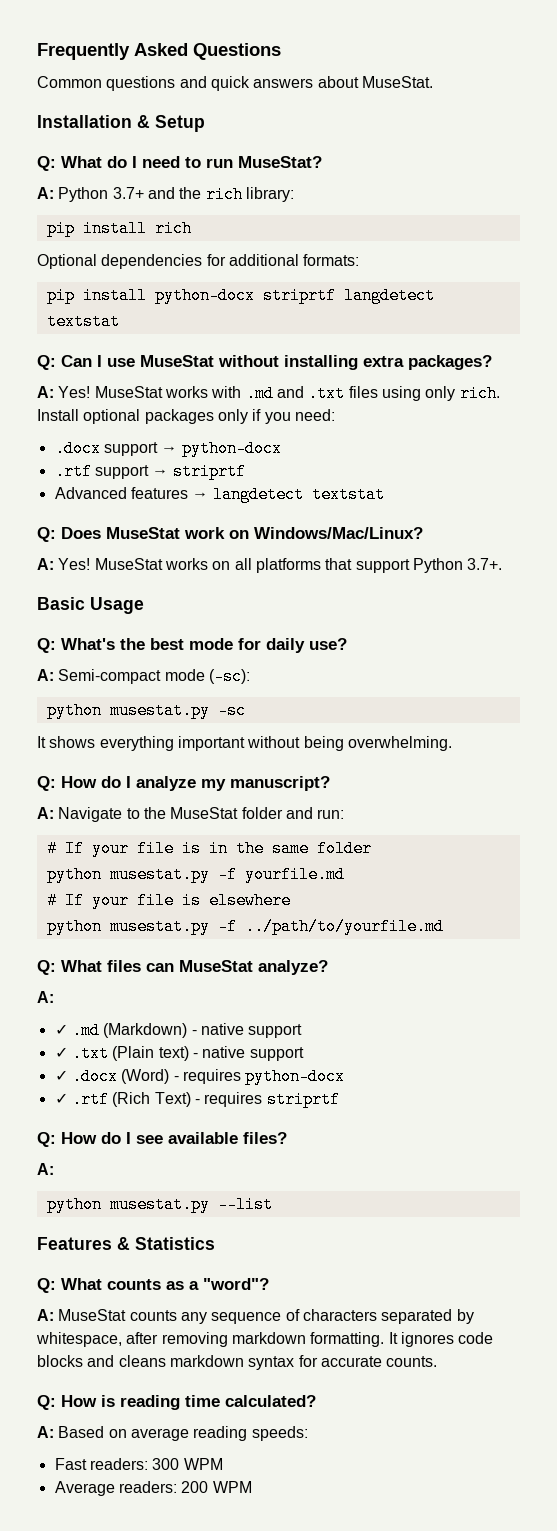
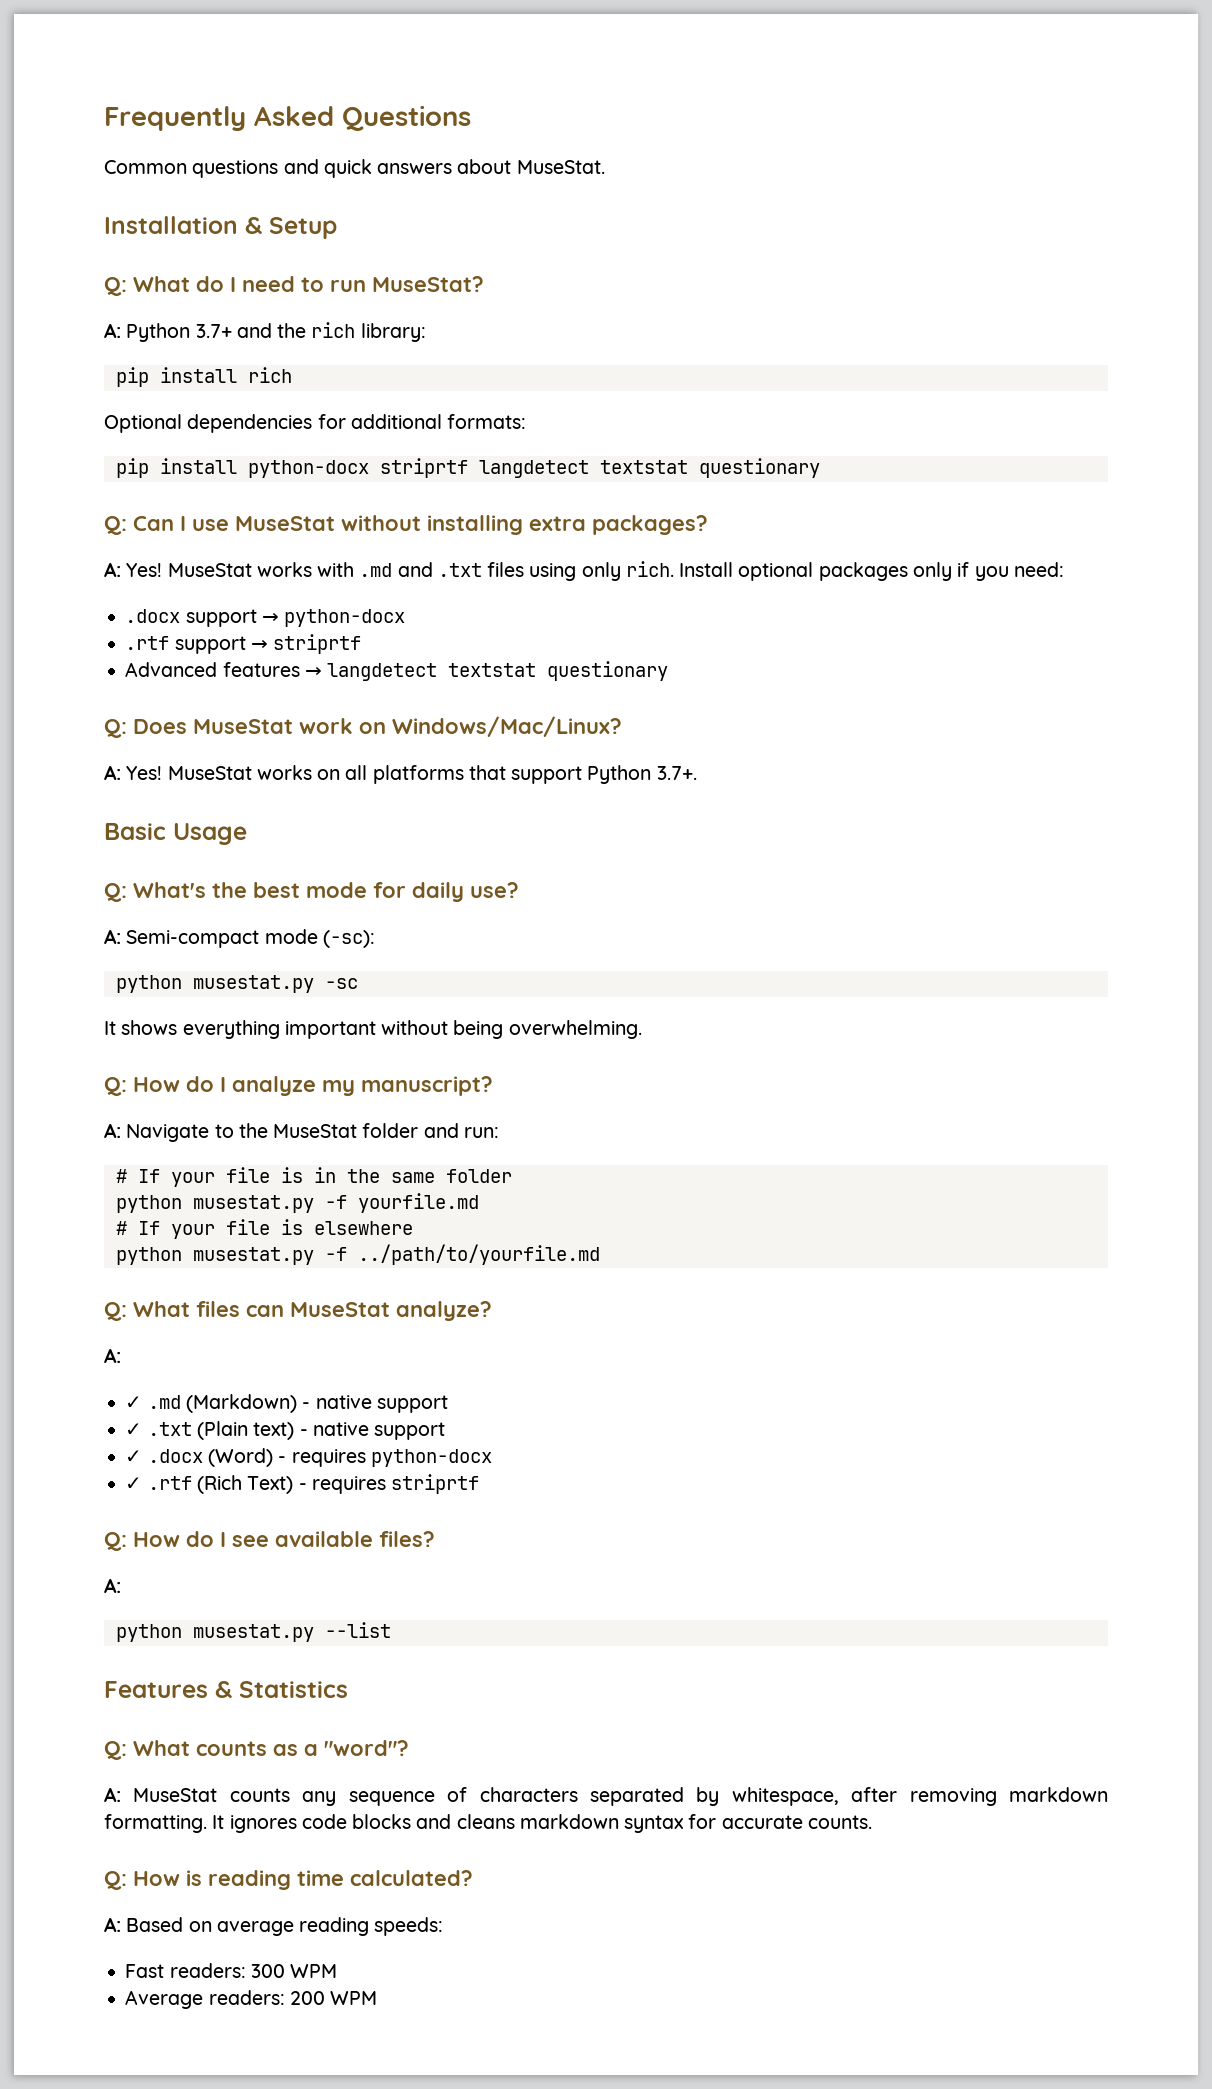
- pip install python-docx striprtf langdetect textstat
+ pip install python-docx striprtf langdetect textstat questionary
- Advanced features → langdetect textstat
+ Advanced features → langdetect textstat questionary

